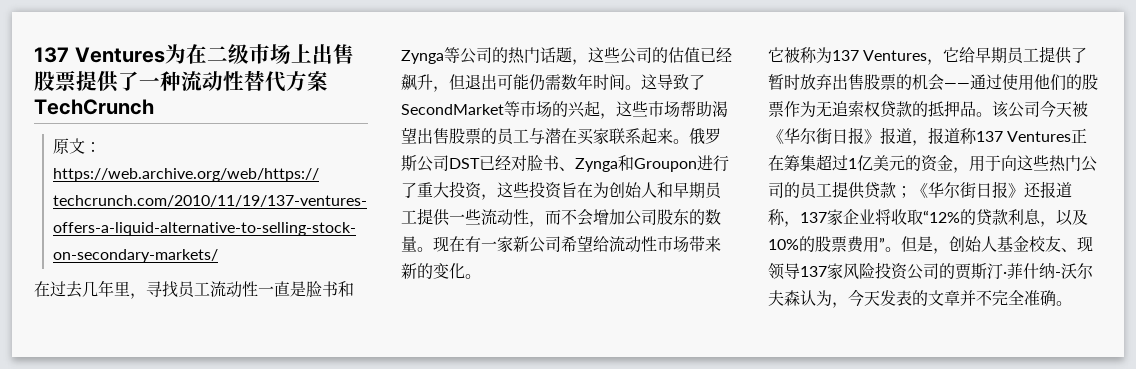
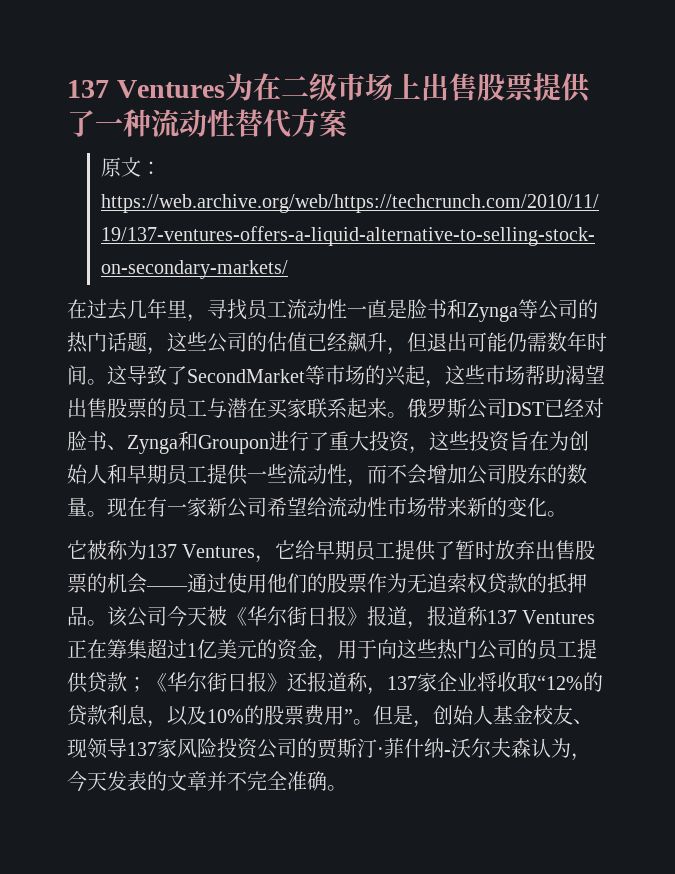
- 137 Ventures为在二级市场上出售股票提供了一种流动性替代方案TechCrunch
+ 137 Ventures为在二级市场上出售股票提供了一种流动性替代方案

